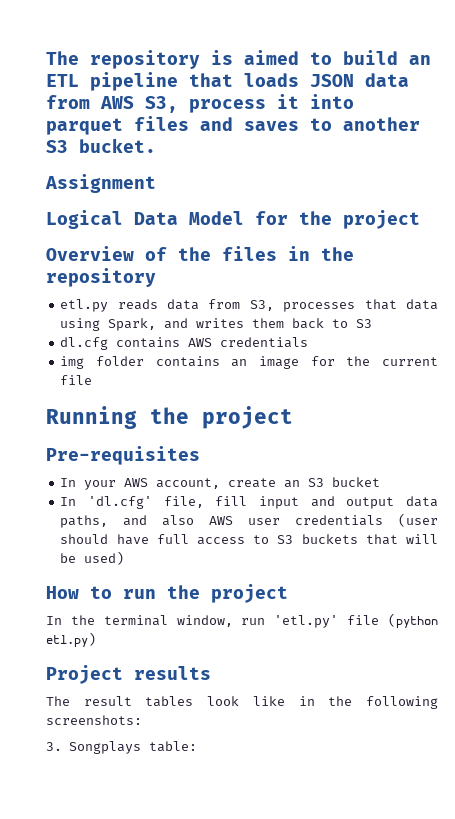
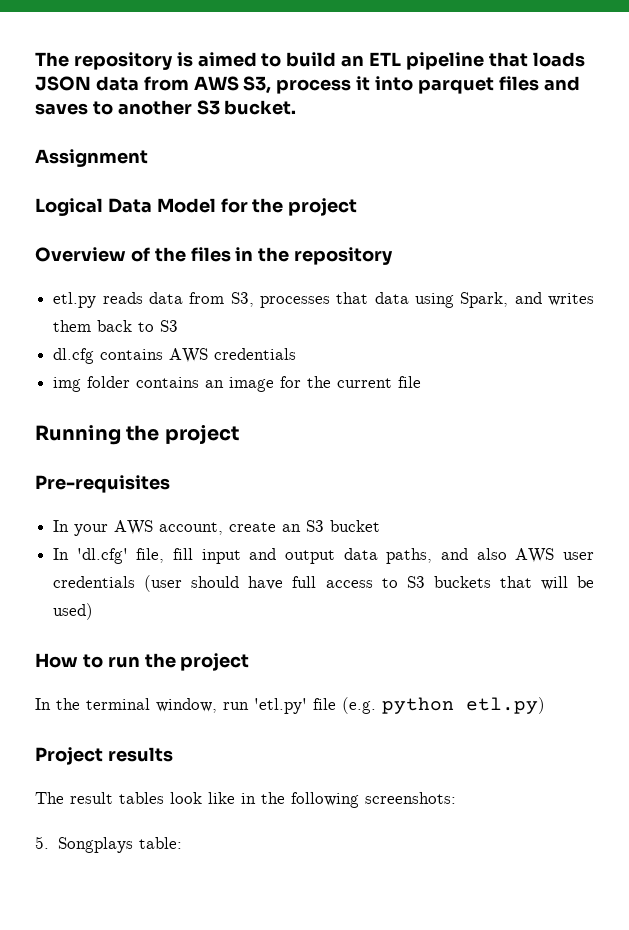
- In the terminal window, run 'etl.py' file (python etl.py)
+ In the terminal window, run 'etl.py' file (e.g. python etl.py)
- 3. Songplays table:
+ 5. Songplays table:

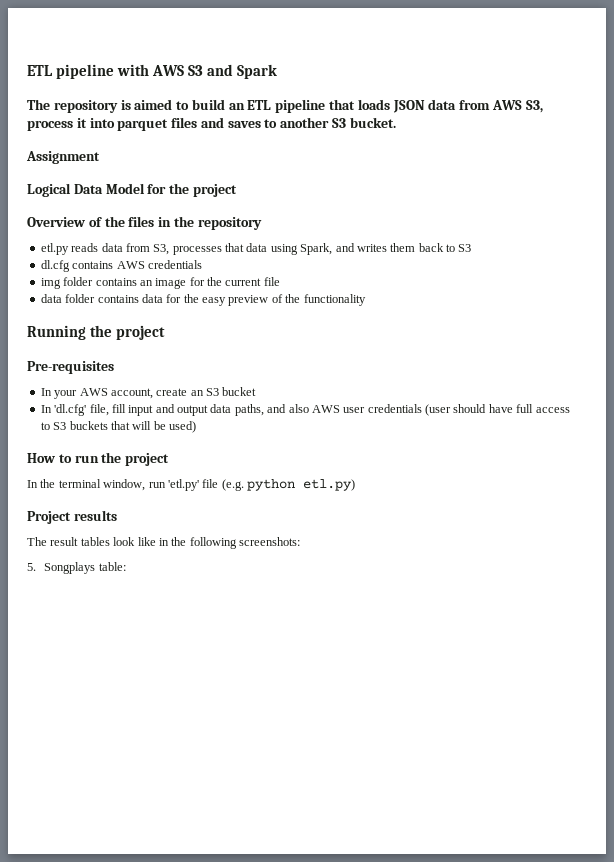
+ ETL pipeline with AWS S3 and Spark
+ data folder contains data for the easy preview of the functionality

